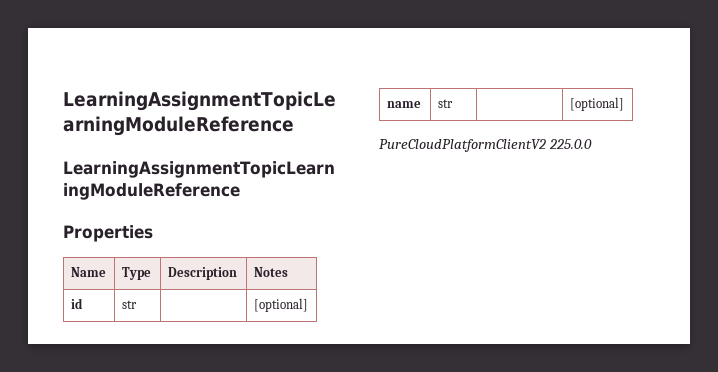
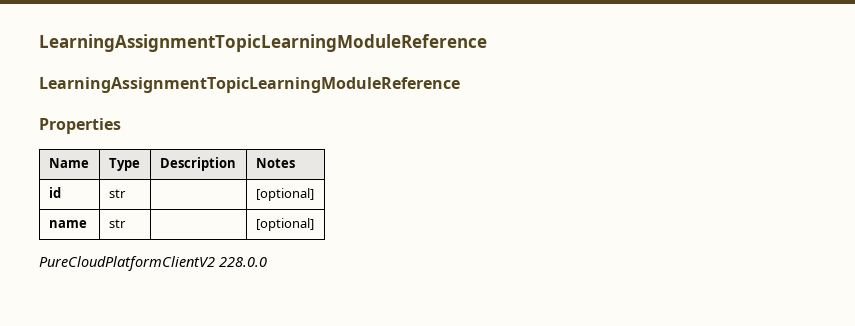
- PureCloudPlatformClientV2 225.0.0
+ PureCloudPlatformClientV2 228.0.0

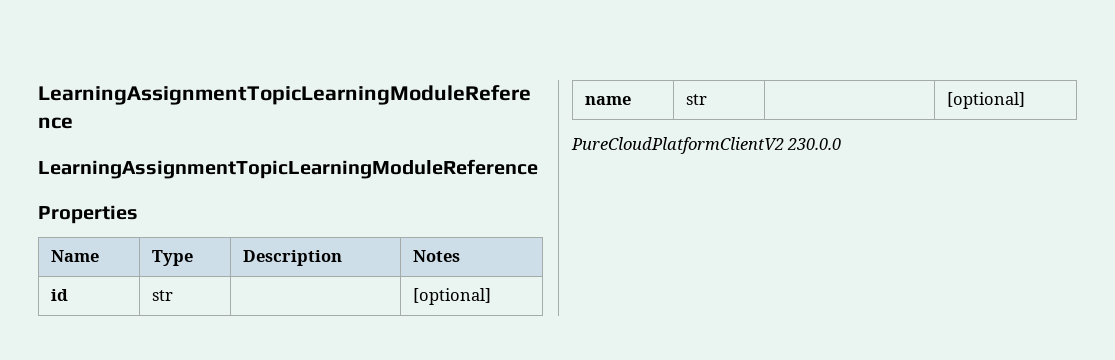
- PureCloudPlatformClientV2 228.0.0
+ PureCloudPlatformClientV2 230.0.0

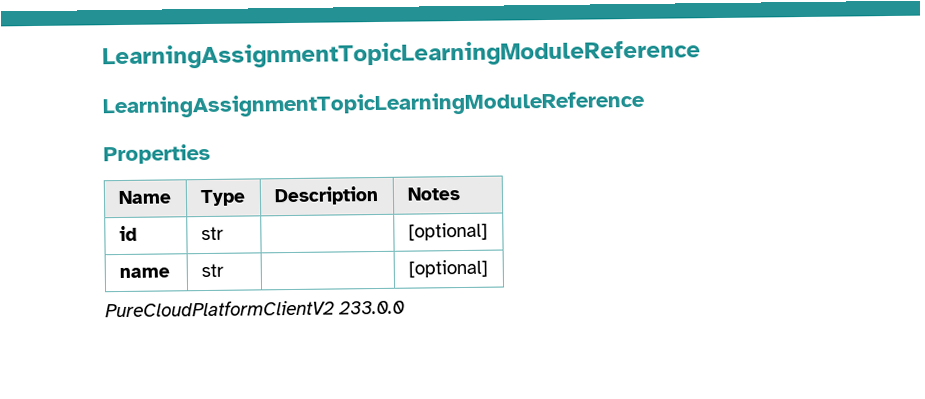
- PureCloudPlatformClientV2 230.0.0
+ PureCloudPlatformClientV2 233.0.0

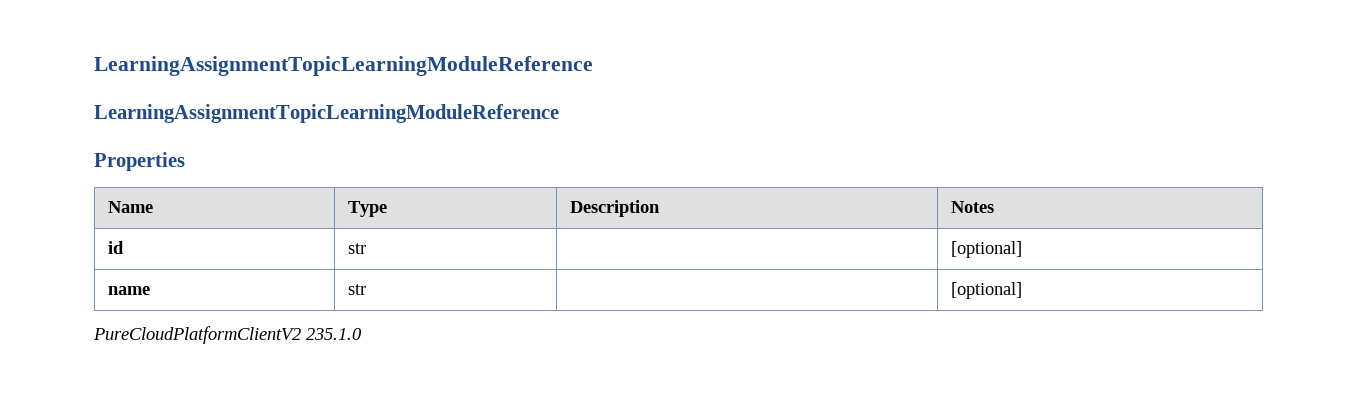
- PureCloudPlatformClientV2 233.0.0
+ PureCloudPlatformClientV2 235.1.0

